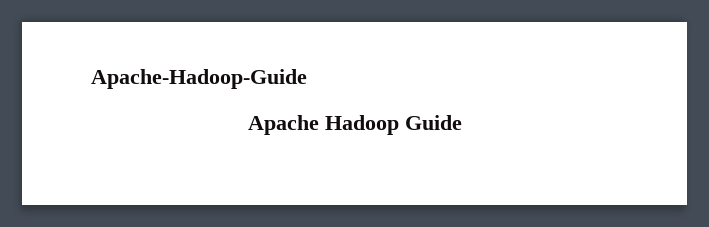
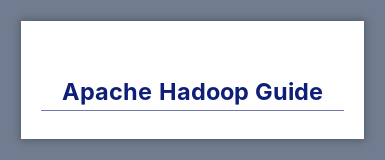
- Apache-Hadoop-Guide

